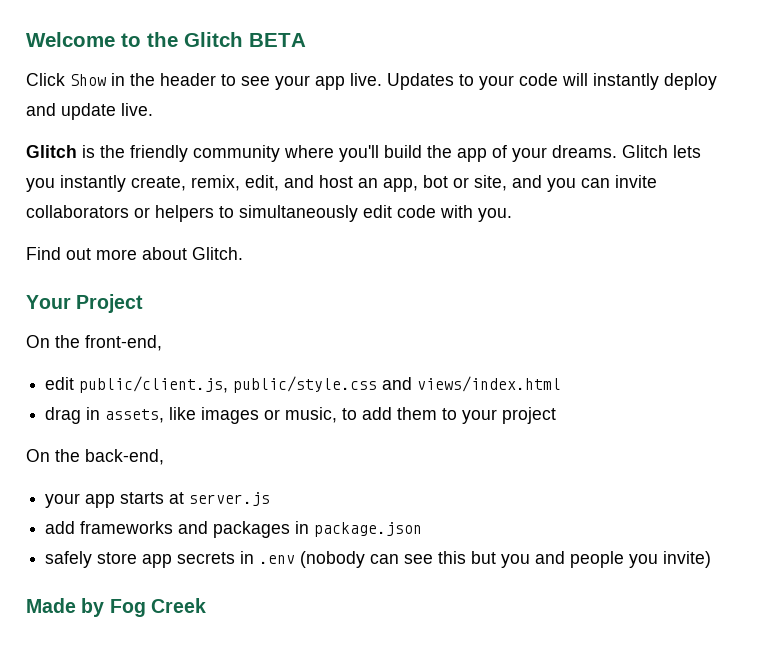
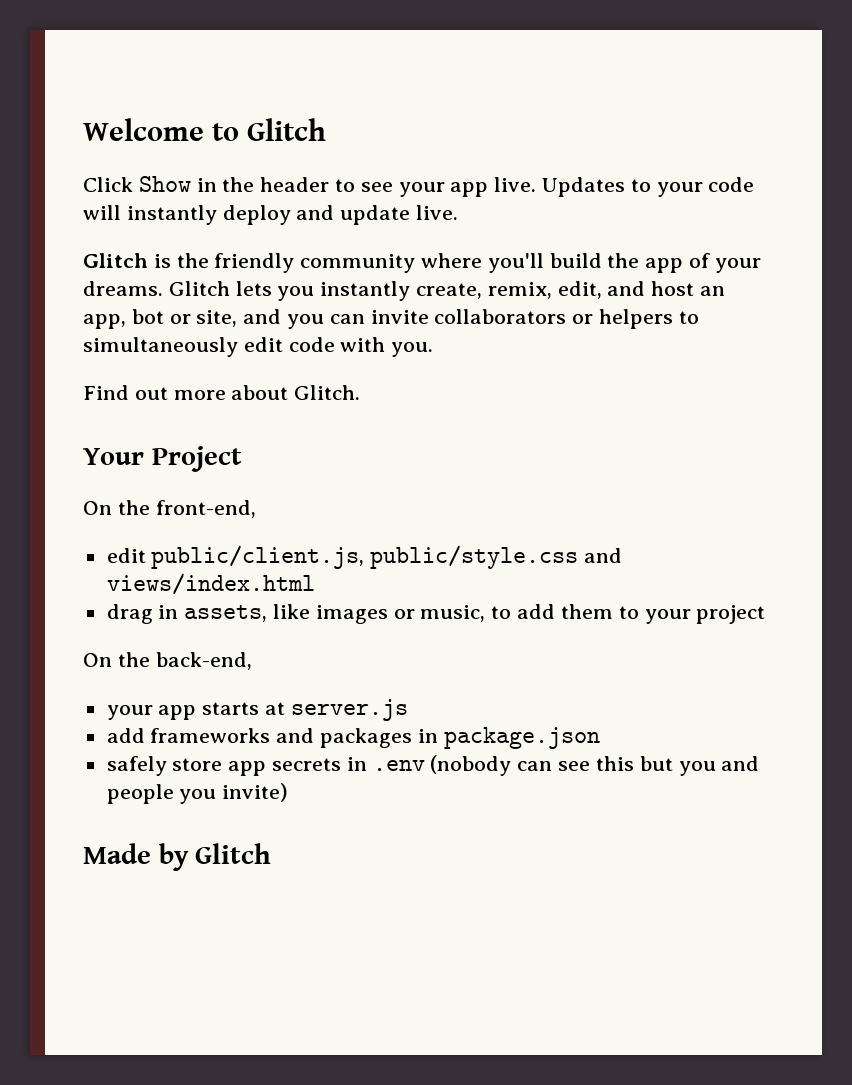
- Welcome to the Glitch BETA
+ Welcome to Glitch
- Made by Fog Creek
+ Made by Glitch

